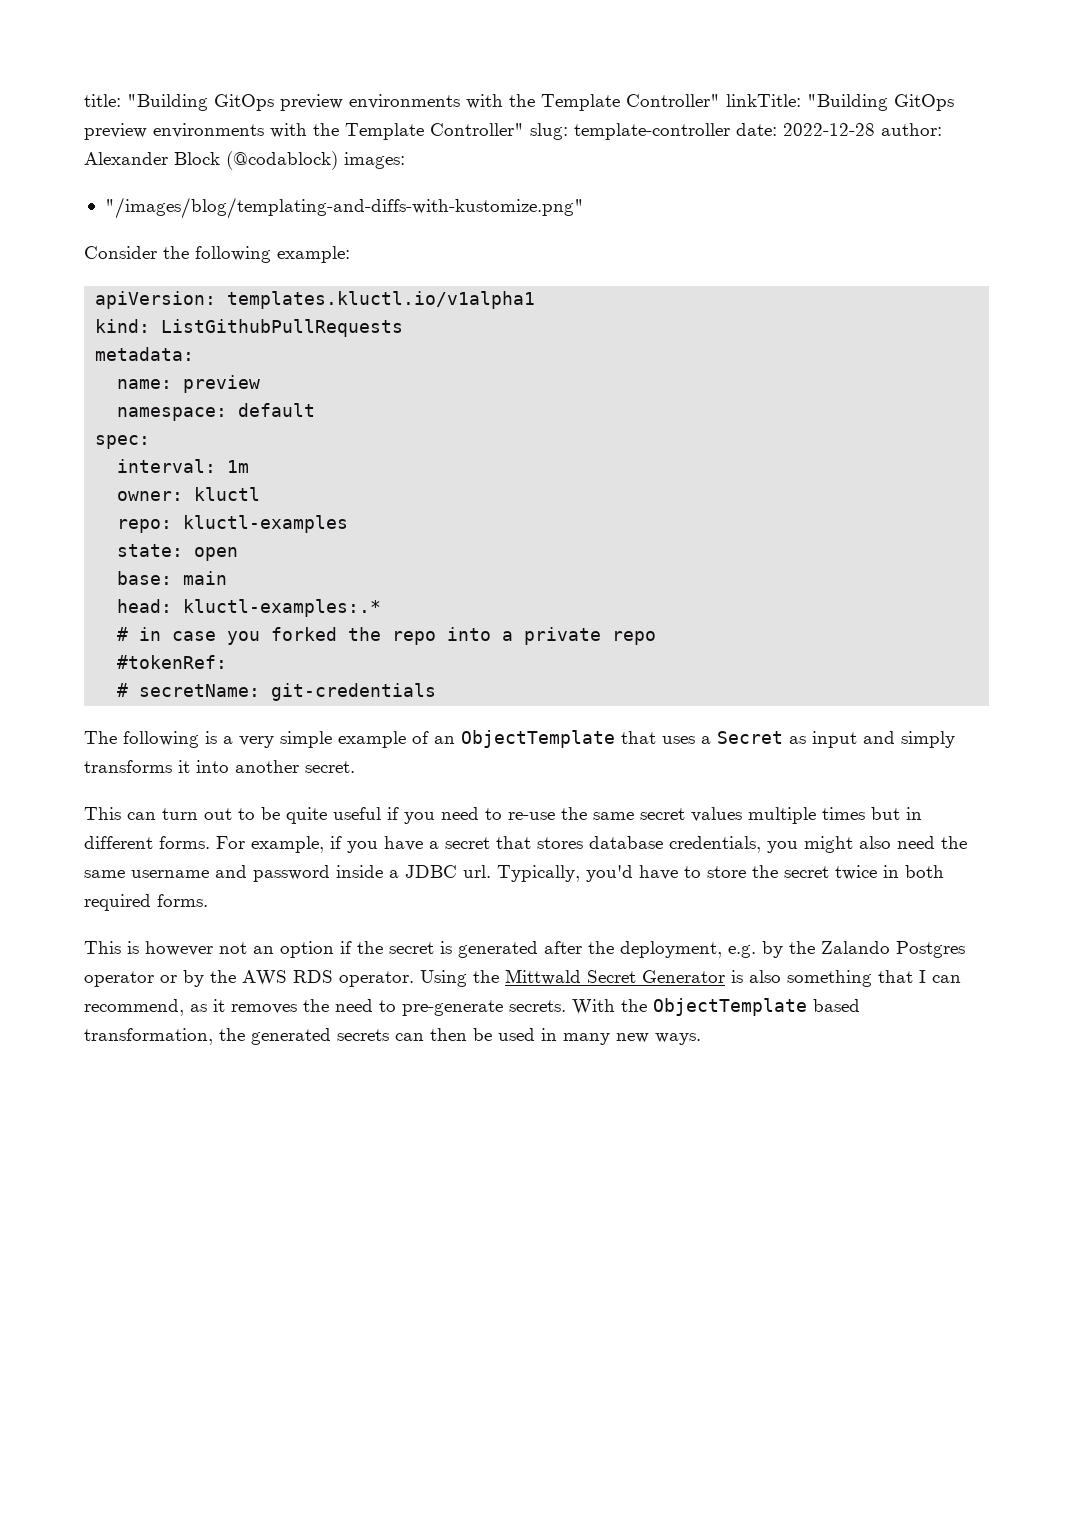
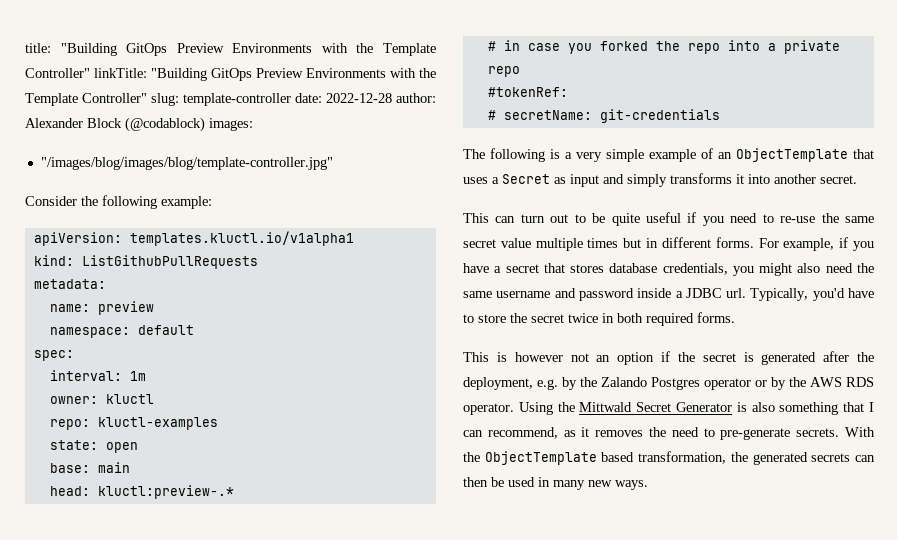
- title: "Building GitOps preview environments with the Template Controller" linkTitle: "Building GitOps preview environments with the Template Controller" slug: template-controller date: 2022-12-28 author: Alexander Block (@codablock) images:
+ title: "Building GitOps Preview Environments with the Template Controller" linkTitle: "Building GitOps Preview Environments with the Template Controller" slug: template-controller date: 2022-12-28 author: Alexander Block (@codablock) images:
- "/images/blog/templating-and-diffs-with-kustomize.png"
+ "/images/blog/images/blog/template-controller.jpg"
- head: kluctl-examples:.*
+ head: kluctl:preview-.*
- This can turn out to be quite useful if you need to re-use the same secret values multiple times but in different forms.
+ This can turn out to be quite useful if you need to re-use the same secret value multiple times but in different forms.

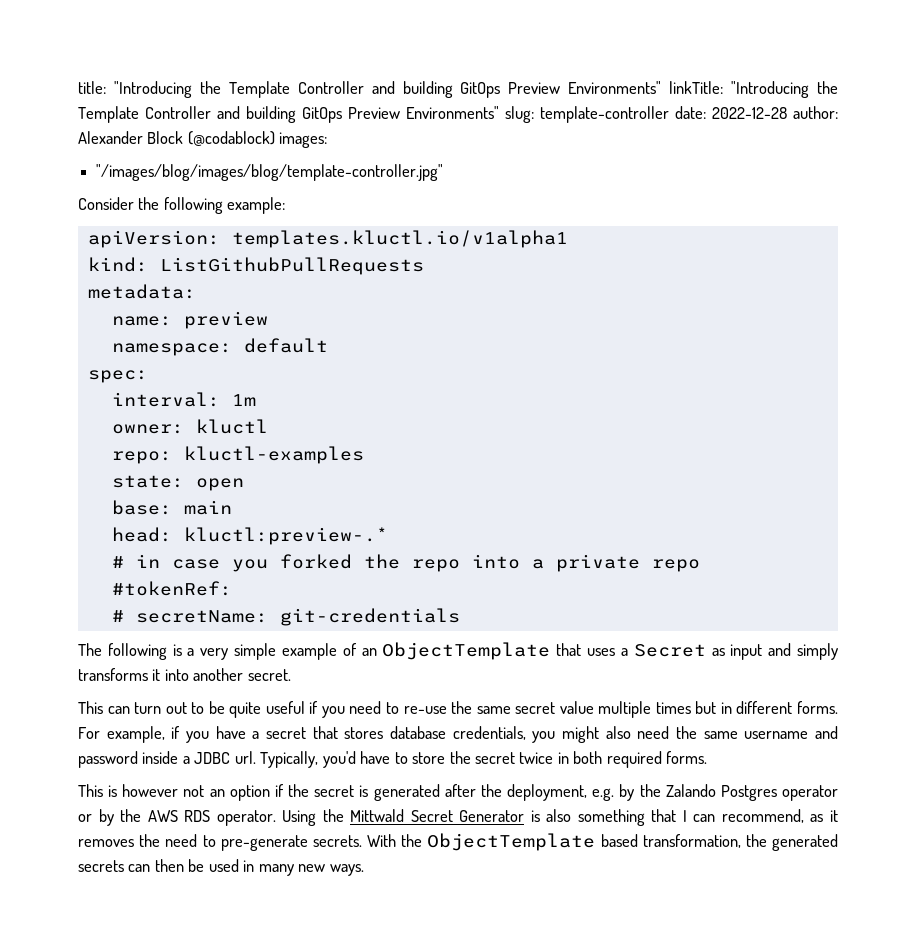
- title: "Building GitOps Preview Environments with the Template Controller" linkTitle: "Building GitOps Preview Environments with the Template Controller" slug: template-controller date: 2022-12-28 author: Alexander Block (@codablock) images:
+ title: "Introducing the Template Controller and building GitOps Preview Environments" linkTitle: "Introducing the Template Controller and building GitOps Preview Environments" slug: template-controller date: 2022-12-28 author: Alexander Block (@codablock) images:

